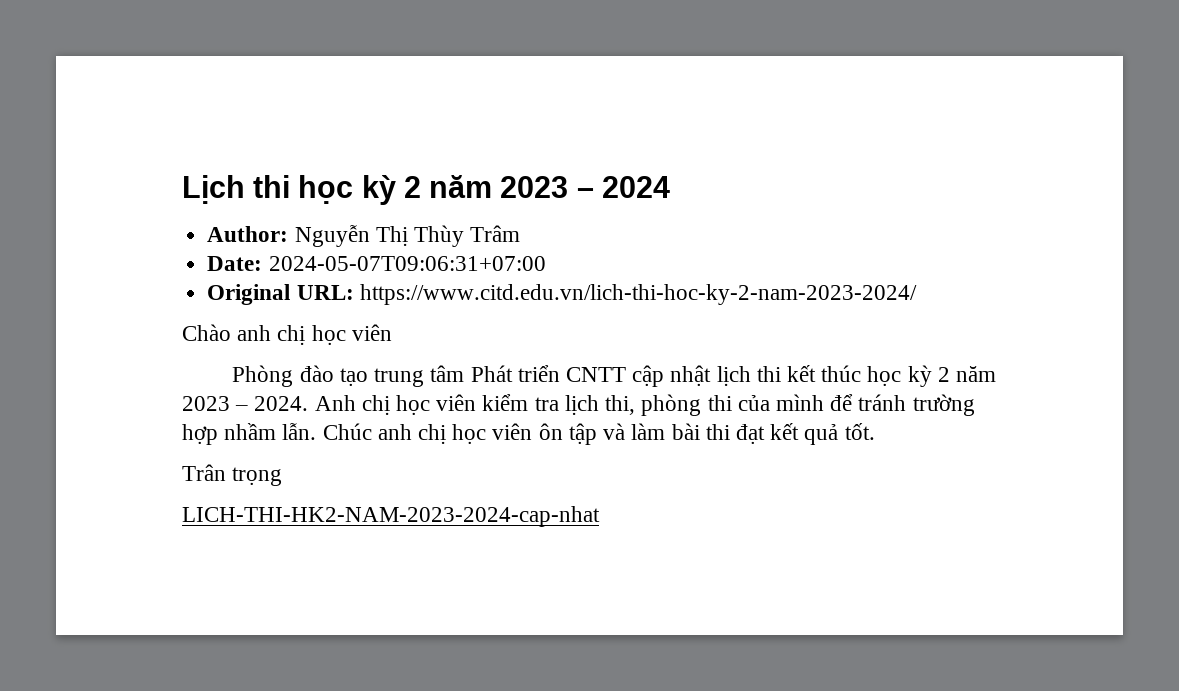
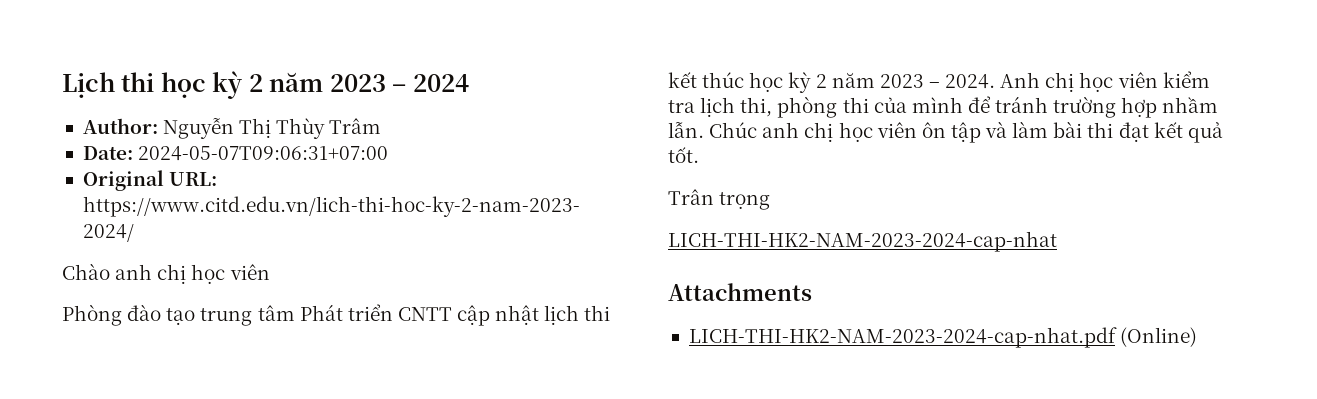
+ Attachments
+ LICH-THI-HK2-NAM-2023-2024-cap-nhat.pdf (Online)

